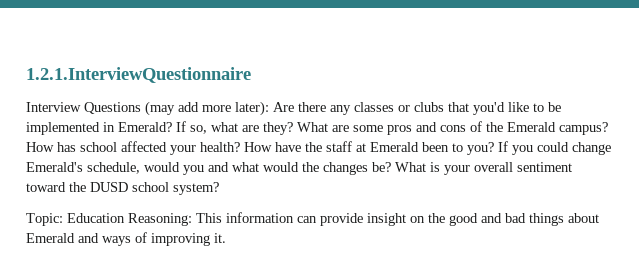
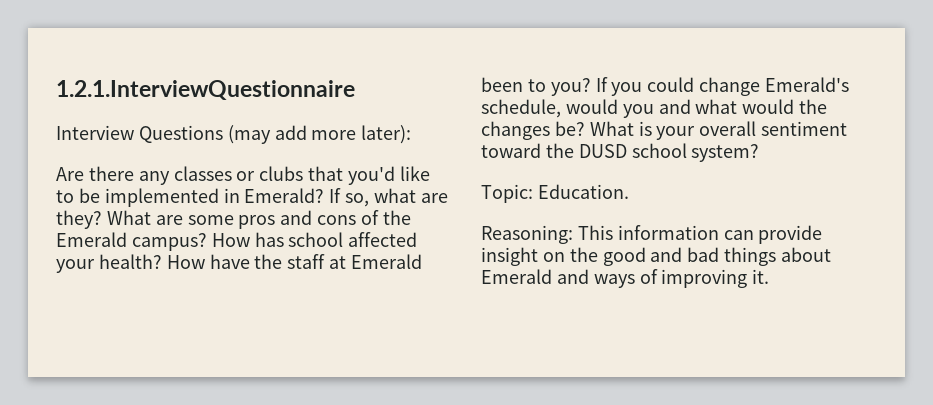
- Interview Questions (may add more later): Are there any classes or clubs that you'd like to be implemented in Emerald?
+ Interview Questions (may add more later):
+ Are there any classes or clubs that you'd like to be implemented in Emerald?
- Topic: Education Reasoning: This information can provide insight on the good and bad things about Emerald and ways of improving it.
+ Topic: Education.
+ Reasoning: This information can provide insight on the good and bad things about Emerald and ways of improving it.

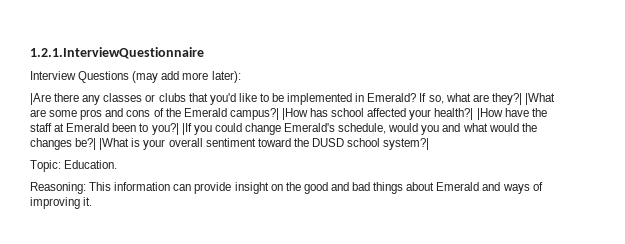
- Are there any classes or clubs that you'd like to be implemented in Emerald?
+ |Are there any classes or clubs that you'd like to be implemented in Emerald?
- If so, what are they? What are some pros and cons of the Emerald campus? How has school affected your health? How have the staff at Emerald been to you? If you could change Emerald's schedule, would you and what would the changes be? What is your overall sentiment toward the DUSD school system?
+ If so, what are they?| |What are some pros and cons of the Emerald campus?| |How has school affected your health?| |How have the staff at Emerald been to you?| |If you could change Emerald's schedule, would you and what would the changes be?| |What is your overall sentiment toward the DUSD school system?|

